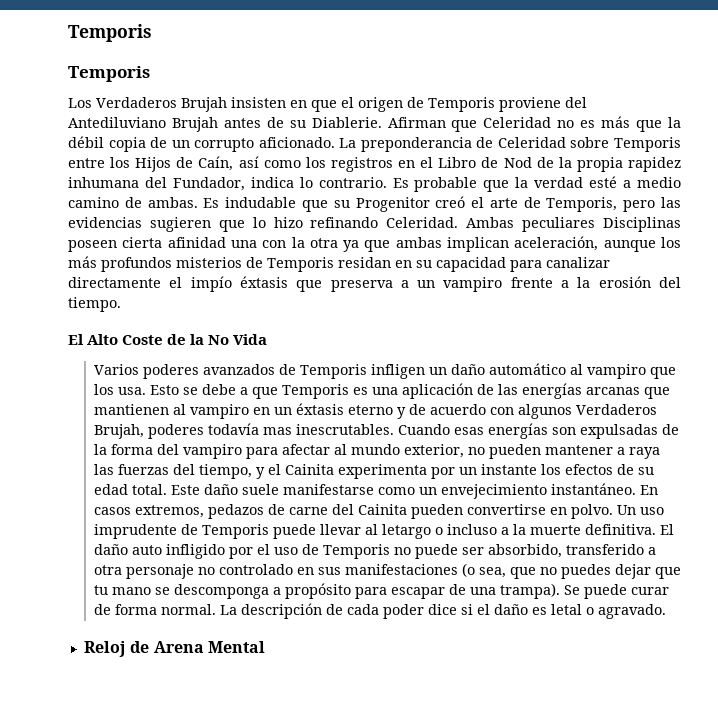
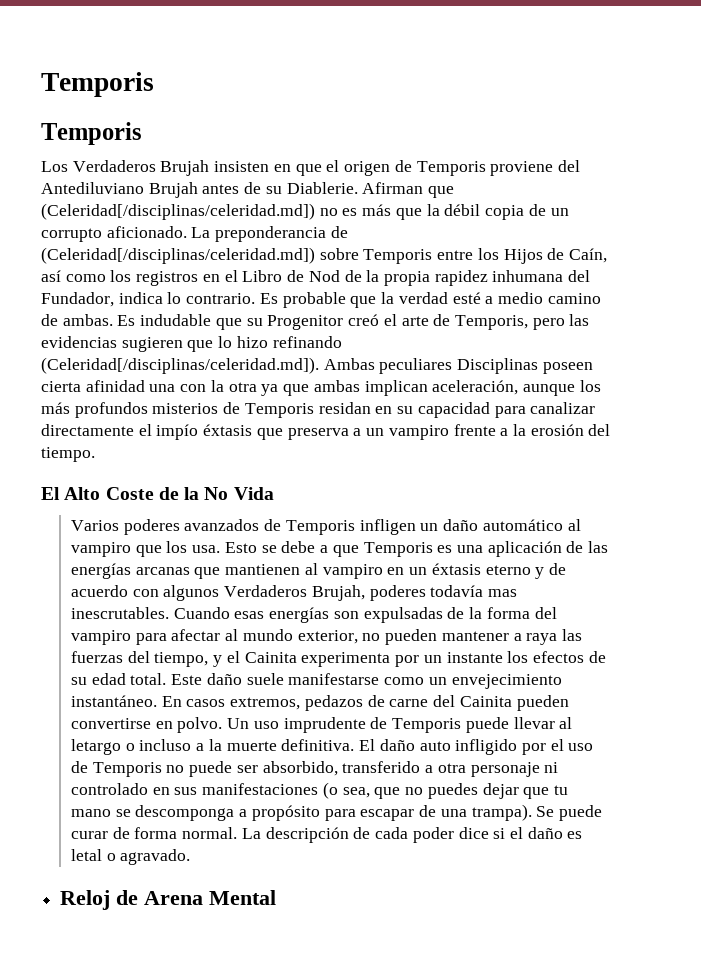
- Afirman que Celeridad no es más que la débil copia de un corrupto aficionado.
+ Afirman que (Celeridad[/disciplinas/celeridad.md]) no es más que la débil copia de un corrupto aficionado.
- La preponderancia de Celeridad sobre Temporis entre los Hijos de Caín, así como los registros en el Libro de Nod de la propia rapidez inhumana del Fundador, indica lo contrario.
+ La preponderancia de (Celeridad[/disciplinas/celeridad.md]) sobre Temporis entre los Hijos de Caín, así como los registros en el Libro de Nod de la propia rapidez inhumana del Fundador, indica lo contrario.
- Es indudable que su Progenitor creó el arte de Temporis, pero las evidencias sugieren que lo hizo refinando Celeridad. Ambas peculiares Disciplinas poseen cierta afinidad una con la otra ya que ambas implican aceleración, aunque los más profundos misterios de Temporis residan en su capacidad para canalizar directamente el impío éxtasis que preserva a un vampiro frente a la erosión del tiempo.
+ Es indudable que su Progenitor creó el arte de Temporis, pero las evidencias sugieren que lo hizo refinando (Celeridad[/disciplinas/celeridad.md]). Ambas peculiares Disciplinas poseen cierta afinidad una con la otra ya que ambas implican aceleración, aunque los más profundos misterios de Temporis residan en su capacidad para canalizar directamente el impío éxtasis que preserva a un vampiro frente a la erosión del tiempo.
- El daño auto infligido por el uso de Temporis no puede ser absorbido, transferido a otra personaje no controlado en sus manifestaciones (o sea, que no puedes dejar que tu mano se descomponga a propósito para escapar de una trampa).
+ El daño auto infligido por el uso de Temporis no puede ser absorbido, transferido a otra personaje ni controlado en sus manifestaciones (o sea, que no puedes dejar que tu mano se descomponga a propósito para escapar de una trampa).

